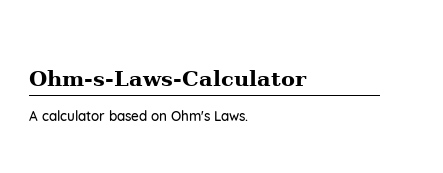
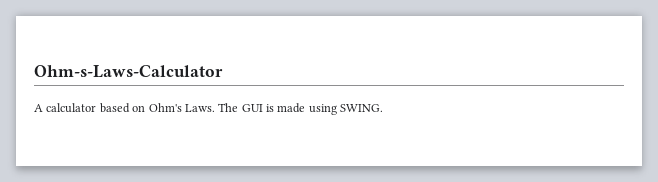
+ The GUI is made using SWING.

